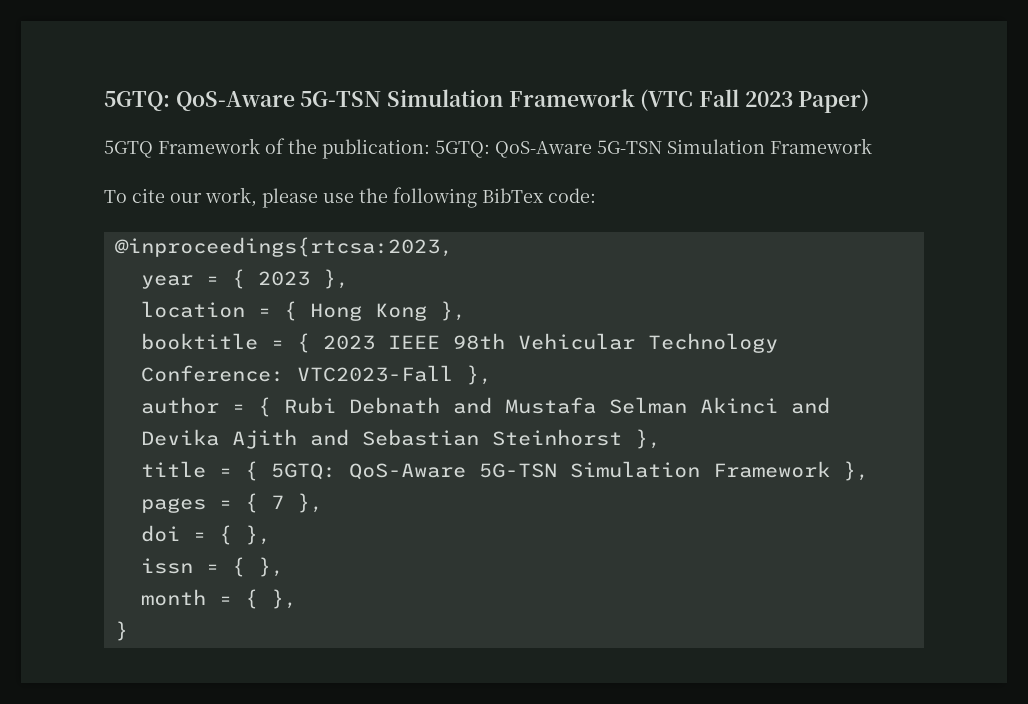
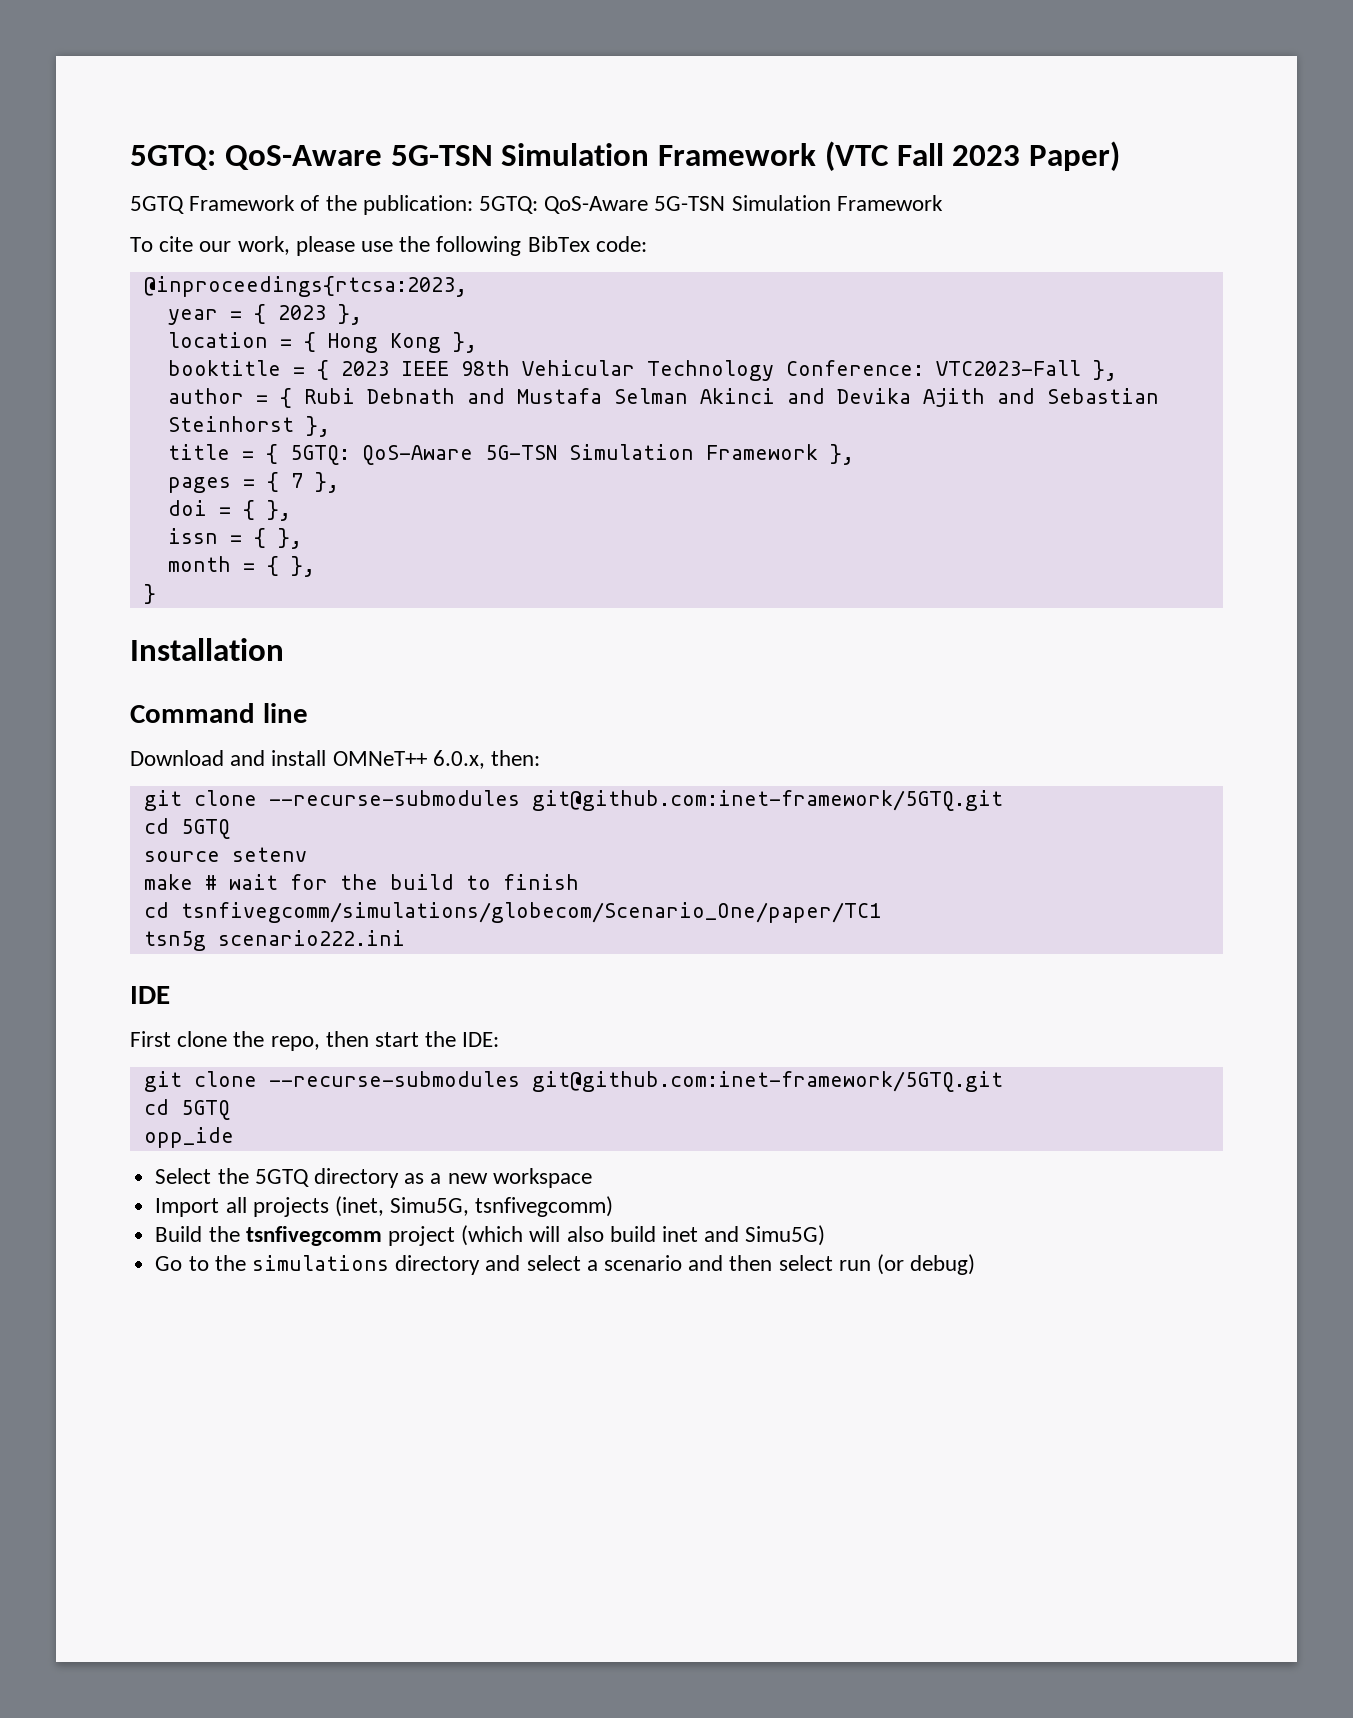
+ Installation
+ Command line
+ Download and install OMNeT++ 6.0.x, then:
+ git clone --recurse-submodules git@github.com:inet-framework/5GTQ.git
+ cd 5GTQ
+ source setenv
+ make # wait for the build to finish
+ cd tsnfivegcomm/simulations/globecom/Scenario_One/paper/TC1
+ tsn5g scenario222.ini
+ IDE
+ First clone the repo, then start the IDE:
+ git clone --recurse-submodules git@github.com:inet-framework/5GTQ.git
+ cd 5GTQ
+ opp_ide
+ Select the 5GTQ directory as a new workspace
+ Import all projects (inet, Simu5G, tsnfivegcomm)
+ Build the tsnfivegcomm project (which will also build inet and Simu5G)
+ Go to the simulations directory and select a scenario and then select run (or debug)

